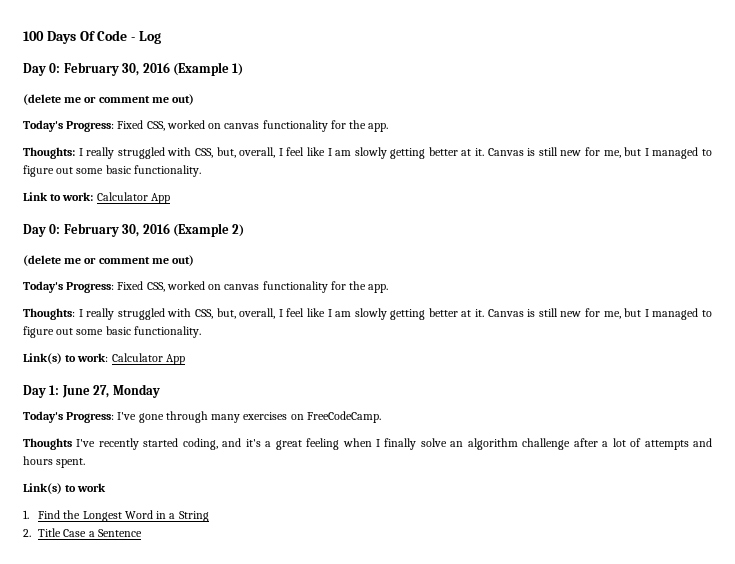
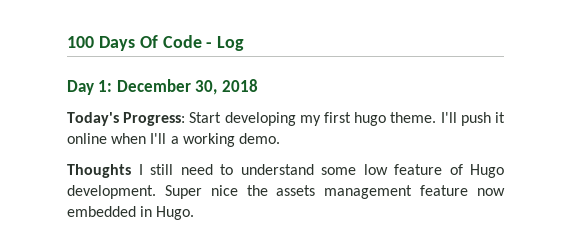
- Day 0: February 30, 2016 (Example 1)
- (delete me or comment me out)
- Today's Progress: Fixed CSS, worked on canvas functionality for the app.
- Thoughts: I really struggled with CSS, but, overall, I feel like I am slowly getting better at it. Canvas is still new for me, but I managed to figure out some basic functionality.
- Link to work: Calculator App
- Day 0: February 30, 2016 (Example 2)
- (delete me or comment me out)
- Today's Progress: Fixed CSS, worked on canvas functionality for the app.
- Thoughts: I really struggled with CSS, but, overall, I feel like I am slowly getting better at it. Canvas is still new for me, but I managed to figure out some basic functionality.
- Link(s) to work: Calculator App
- Day 1: June 27, Monday
- Today's Progress: I've gone through many exercises on FreeCodeCamp.
- Thoughts I've recently started coding, and it's a great feeling when I finally solve an algorithm challenge after a lot of attempts and hours spent.
- Link(s) to work
- 1. Find the Longest Word in a String
- 2. Title Case a Sentence
+ Day 1: December 30, 2018
+ Today's Progress: Start developing my first hugo theme. I'll push it online when I'll a working demo.
+ Thoughts I still need to understand some low feature of Hugo development. Super nice the assets management feature now embedded in Hugo.

